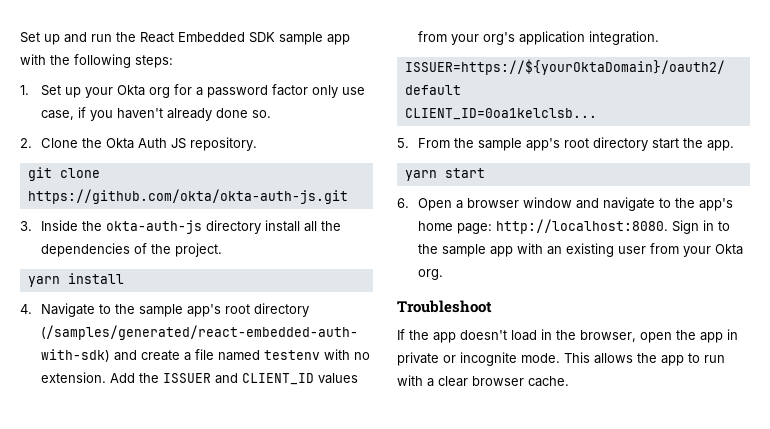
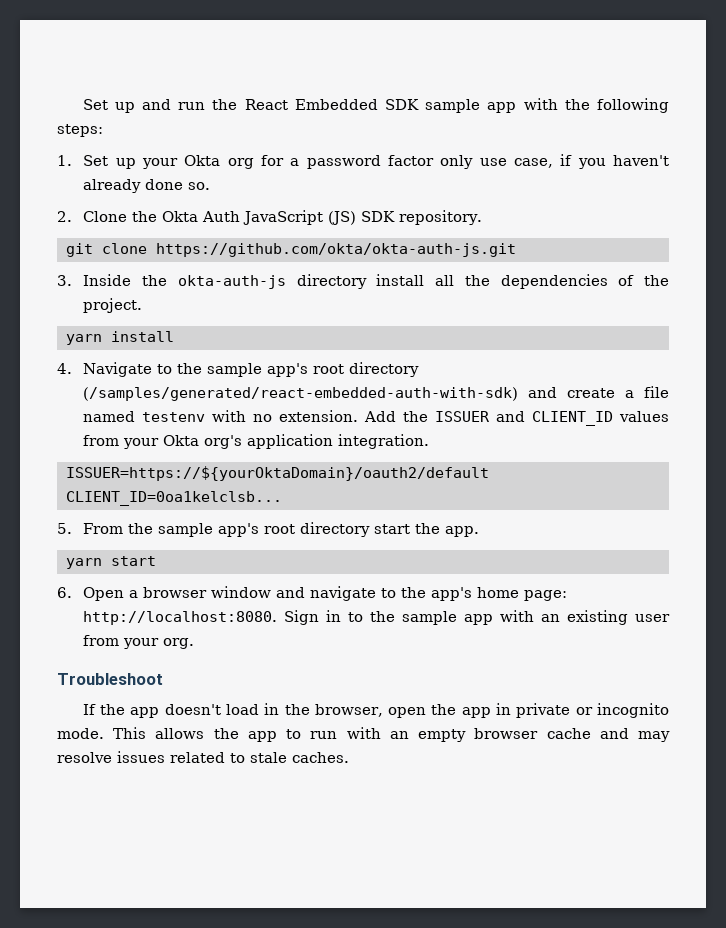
- 2. Clone the Okta Auth JS repository.
+ 2. Clone the Okta Auth JavaScript (JS) SDK repository.
- Add the ISSUER and CLIENT_ID values from your org's application integration.
+ Add the ISSUER and CLIENT_ID values from your Okta org's application integration.
- Sign in to the sample app with an existing user from your Okta org.
+ Sign in to the sample app with an existing user from your org.
- If the app doesn't load in the browser, open the app in private or incognite mode.
+ If the app doesn't load in the browser, open the app in private or incognito mode.
- This allows the app to run with a clear browser cache.
+ This allows the app to run with an empty browser cache and may resolve issues related to stale caches.

